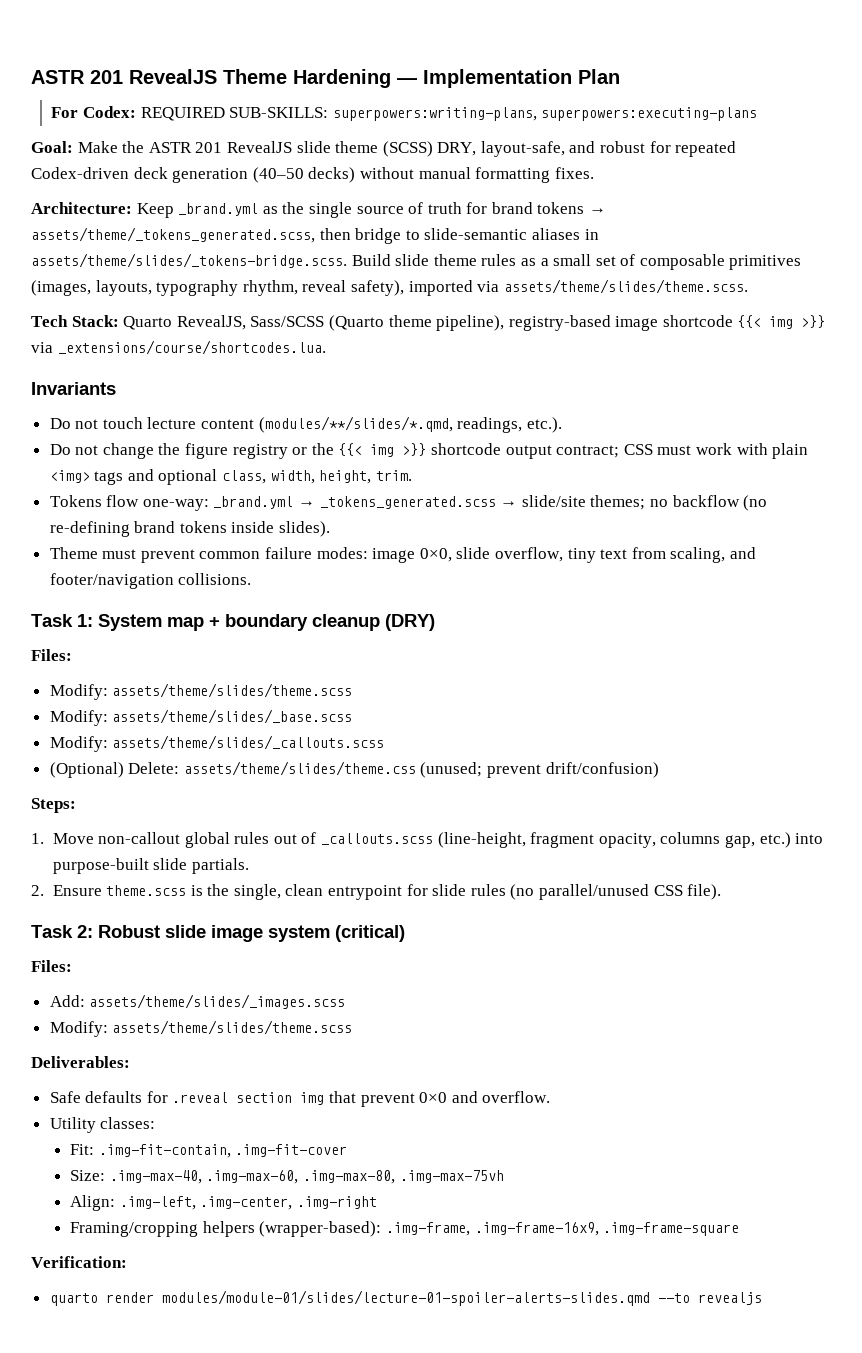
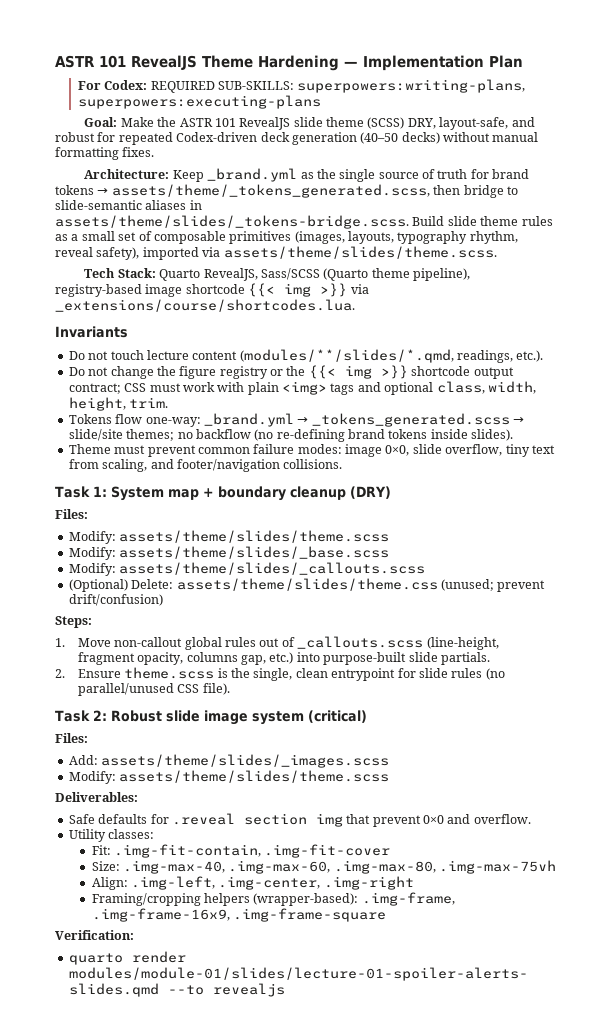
- ASTR 201 RevealJS Theme Hardening — Implementation Plan
+ ASTR 101 RevealJS Theme Hardening — Implementation Plan
- Goal: Make the ASTR 201 RevealJS slide theme (SCSS) DRY, layout-safe, and robust for repeated Codex-driven deck generation (40–50 decks) without manual formatting fixes.
+ Goal: Make the ASTR 101 RevealJS slide theme (SCSS) DRY, layout-safe, and robust for repeated Codex-driven deck generation (40–50 decks) without manual formatting fixes.

